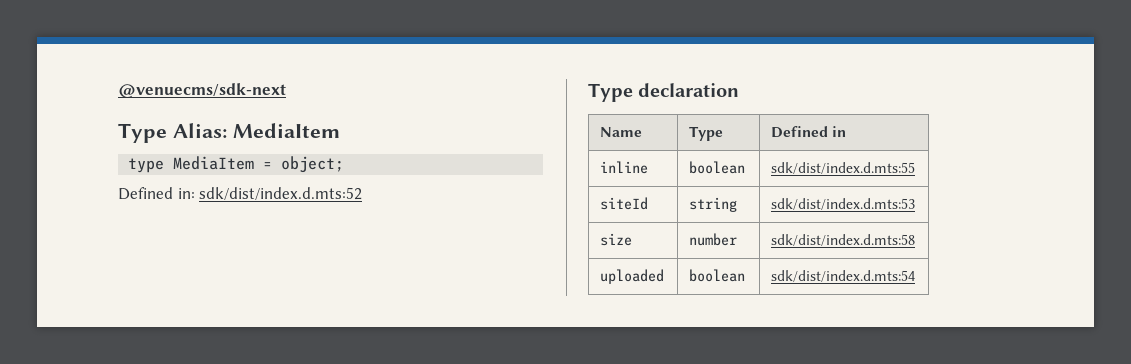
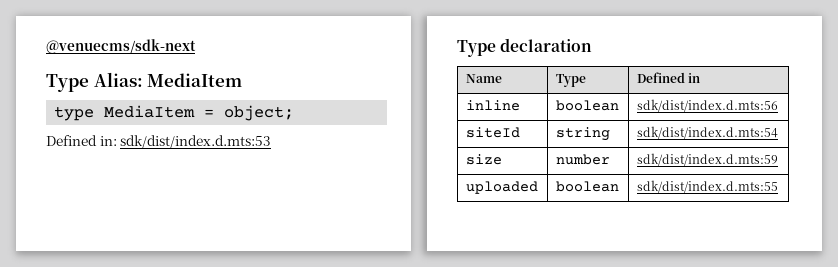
- Defined in: sdk/dist/index.d.mts:52
+ Defined in: sdk/dist/index.d.mts:53
- inline | boolean | sdk/dist/index.d.mts:55
+ inline | boolean | sdk/dist/index.d.mts:56
- siteId | string | sdk/dist/index.d.mts:53
+ siteId | string | sdk/dist/index.d.mts:54
- size | number | sdk/dist/index.d.mts:58
+ size | number | sdk/dist/index.d.mts:59
- uploaded | boolean | sdk/dist/index.d.mts:54
+ uploaded | boolean | sdk/dist/index.d.mts:55

